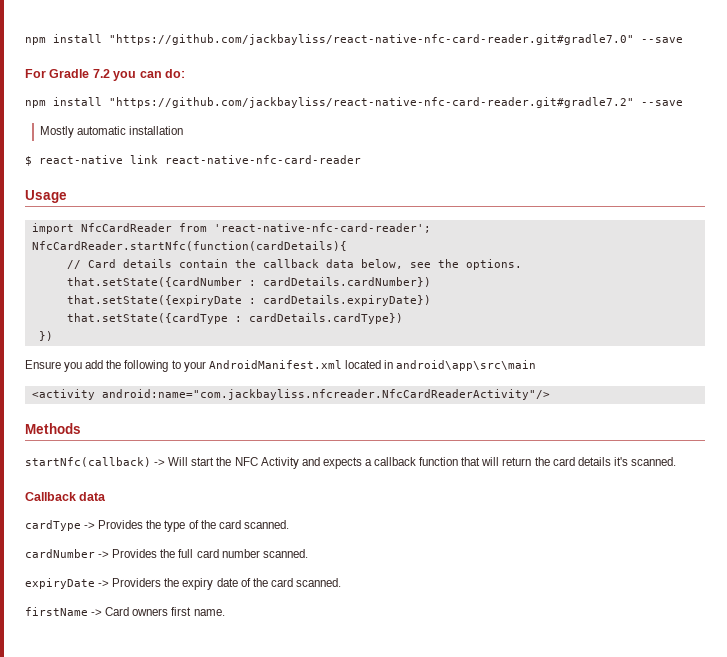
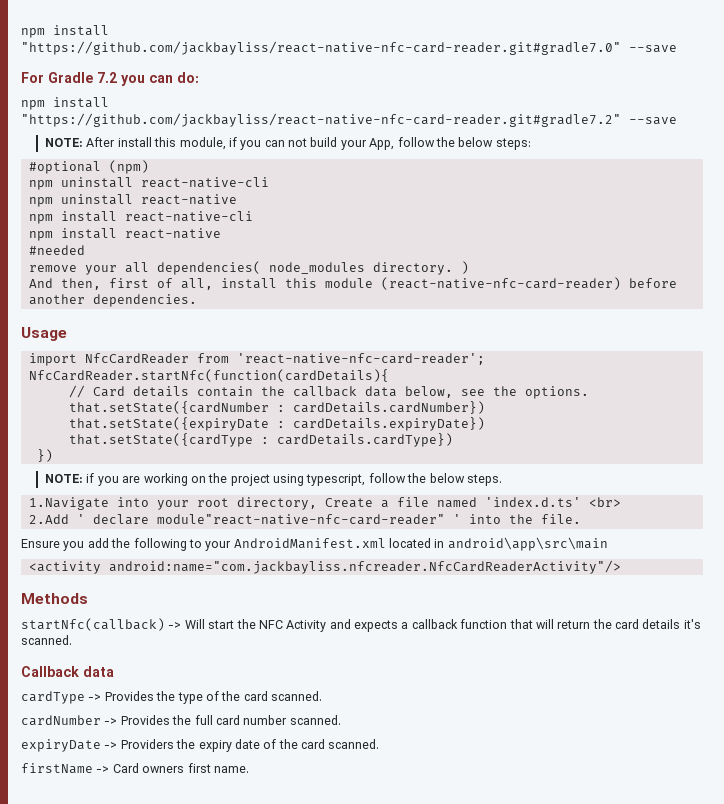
- Mostly automatic installation
- $ react-native link react-native-nfc-card-reader
+ NOTE: After install this module, if you can not build your App, follow the below steps:
+ #optional (npm)
+ npm uninstall react-native-cli
+ npm uninstall react-native
+ npm install react-native-cli
+ npm install react-native
+ #needed
+ remove your all dependencies( node_modules directory. )
+ And then, first of all, install this module (react-native-nfc-card-reader) before another dependencies.
+ NOTE: if you are working on the project using typescript, follow the below steps.
+ 1.Navigate into your root directory, Create a file named 'index.d.ts' <br>
+ 2.Add ' declare module"react-native-nfc-card-reader" ' into the file.

